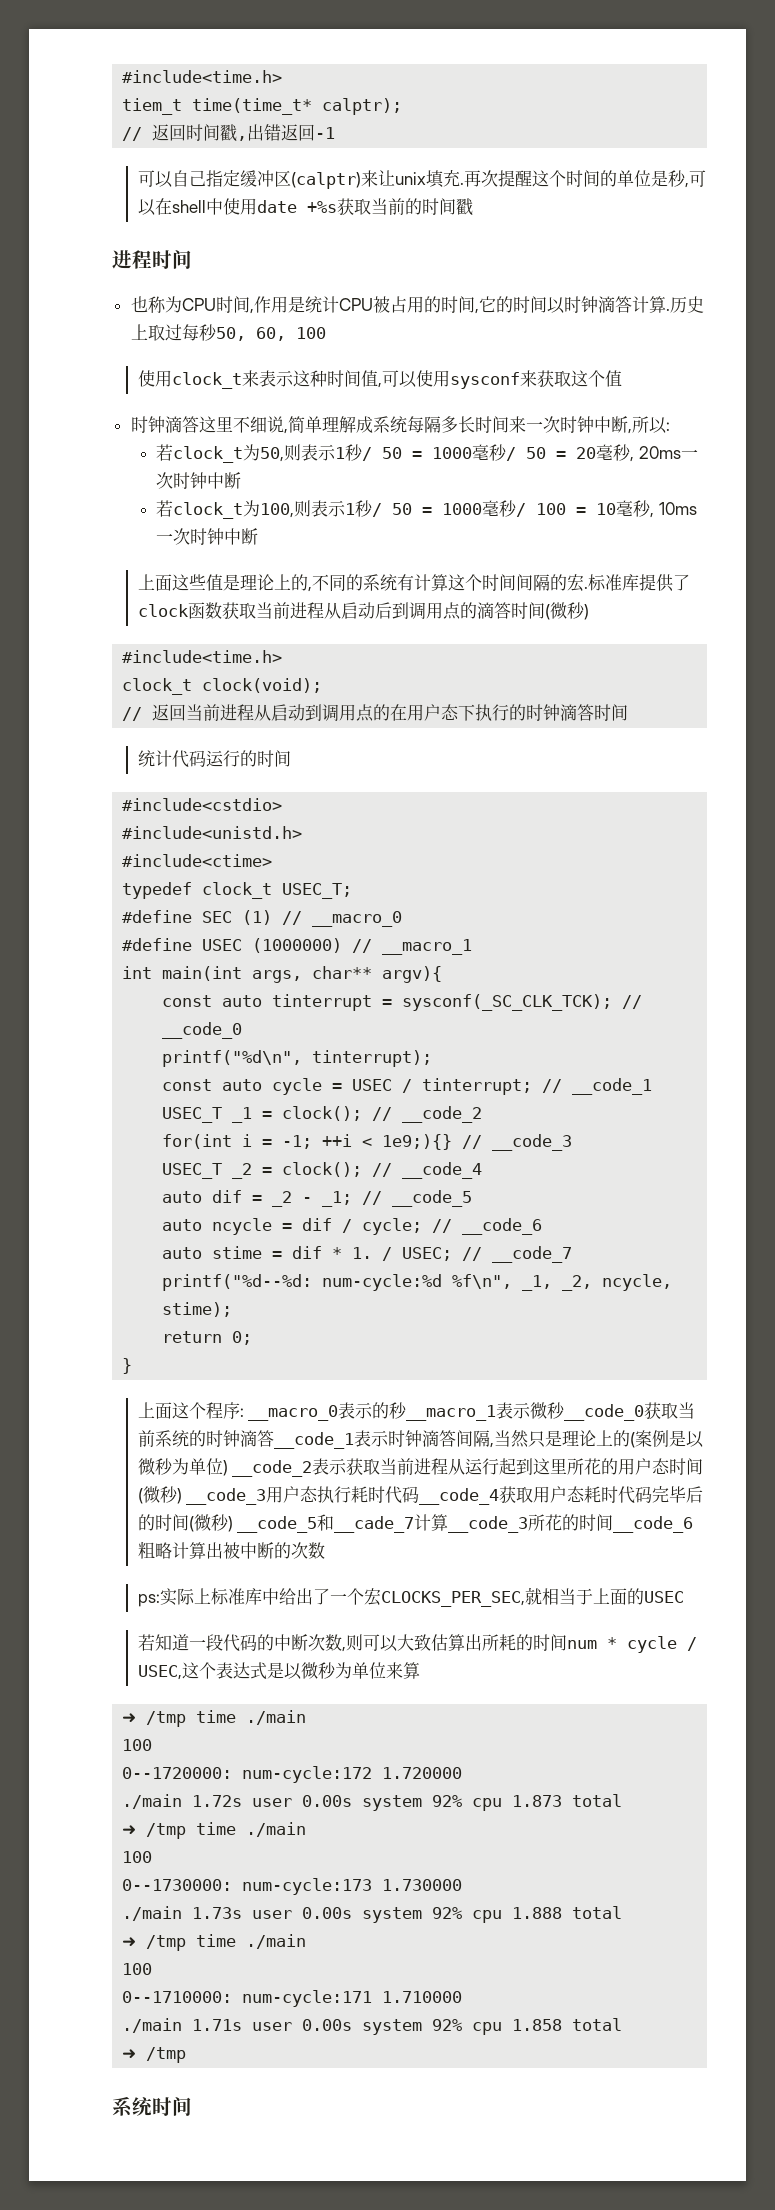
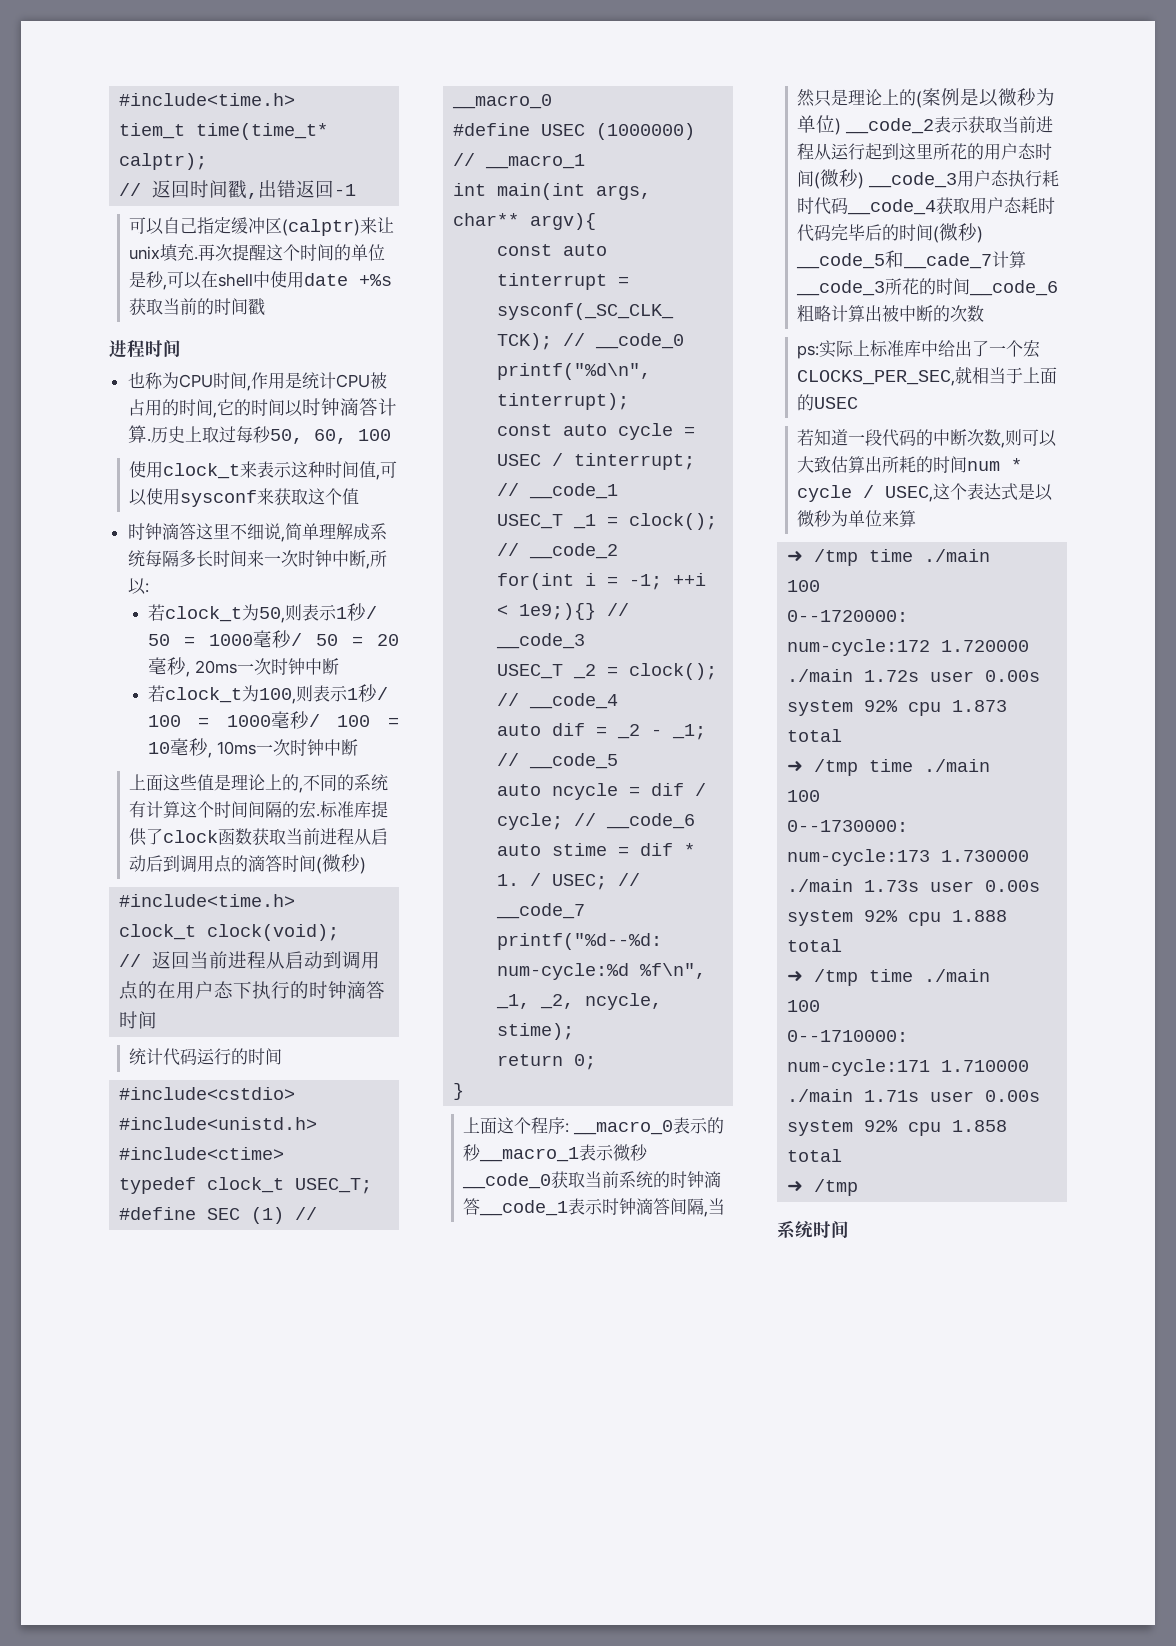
- 若clock_t为100,则表示1秒/ 50 = 1000毫秒/ 100 = 10毫秒, 10ms一次时钟中断
+ 若clock_t为100,则表示1秒/ 100 = 1000毫秒/ 100 = 10毫秒, 10ms一次时钟中断

